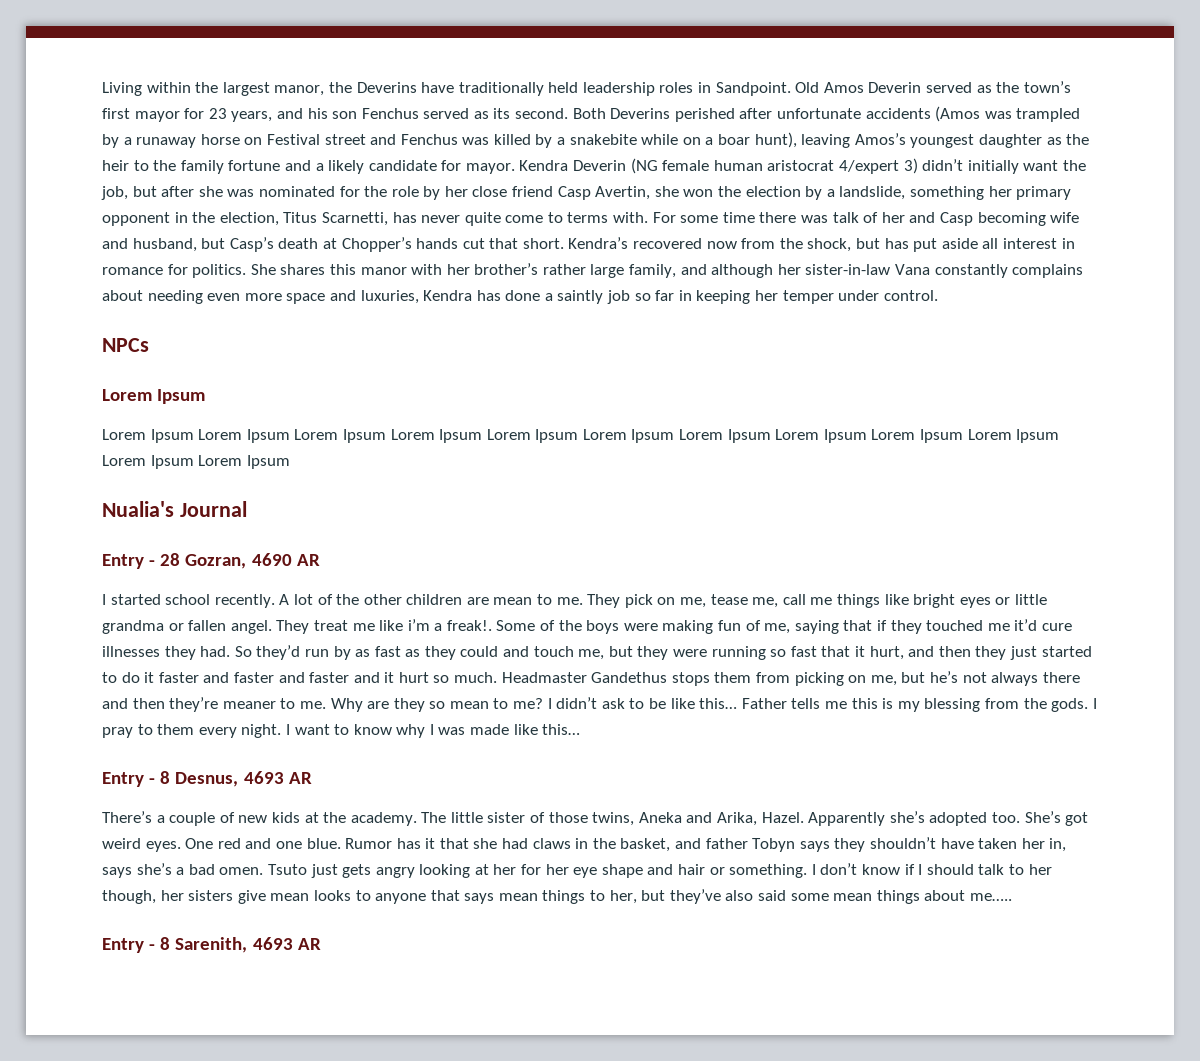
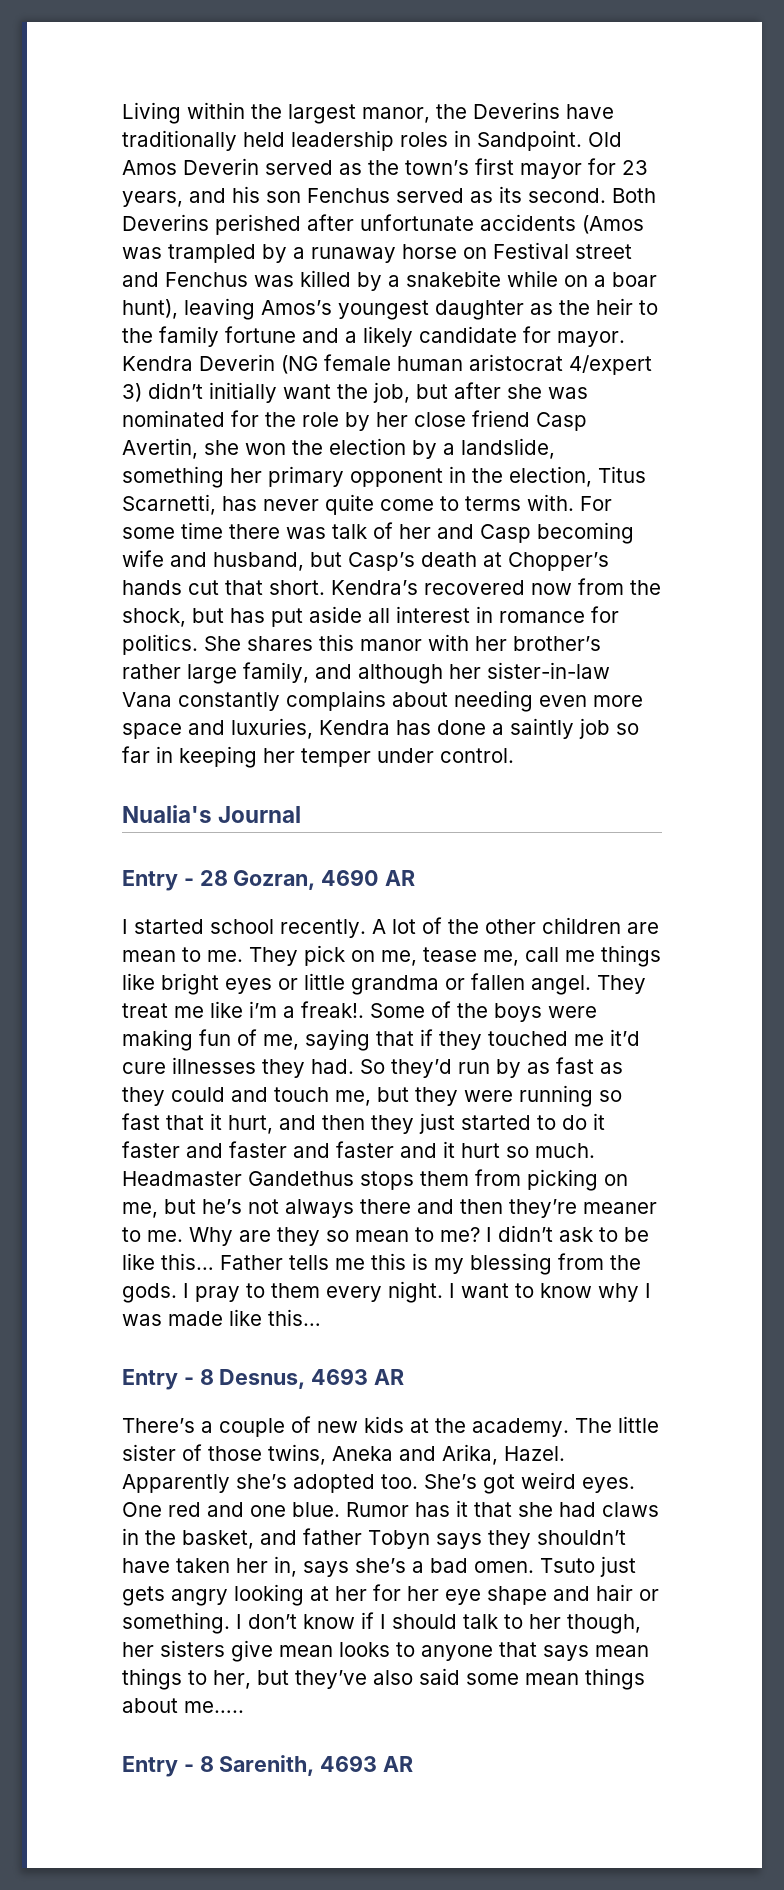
- NPCs
- Lorem Ipsum
- Lorem Ipsum Lorem Ipsum Lorem Ipsum Lorem Ipsum Lorem Ipsum Lorem Ipsum Lorem Ipsum Lorem Ipsum Lorem Ipsum Lorem Ipsum Lorem Ipsum Lorem Ipsum

